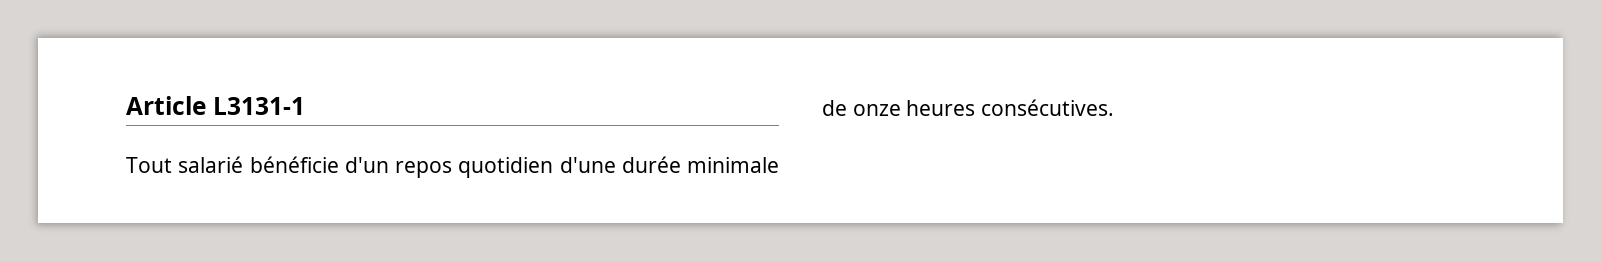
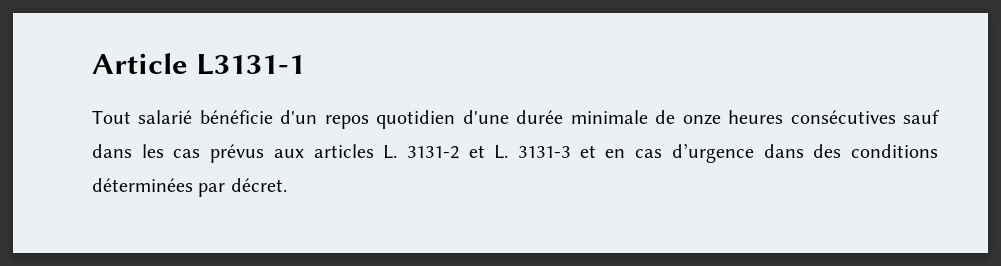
- Tout salarié bénéficie d'un repos quotidien d'une durée minimale de onze heures consécutives.
+ Tout salarié bénéficie d'un repos quotidien d'une durée minimale de onze heures consécutives sauf dans les cas prévus aux articles L. 3131-2 et L. 3131-3 et en cas d’urgence dans des conditions déterminées par décret.

